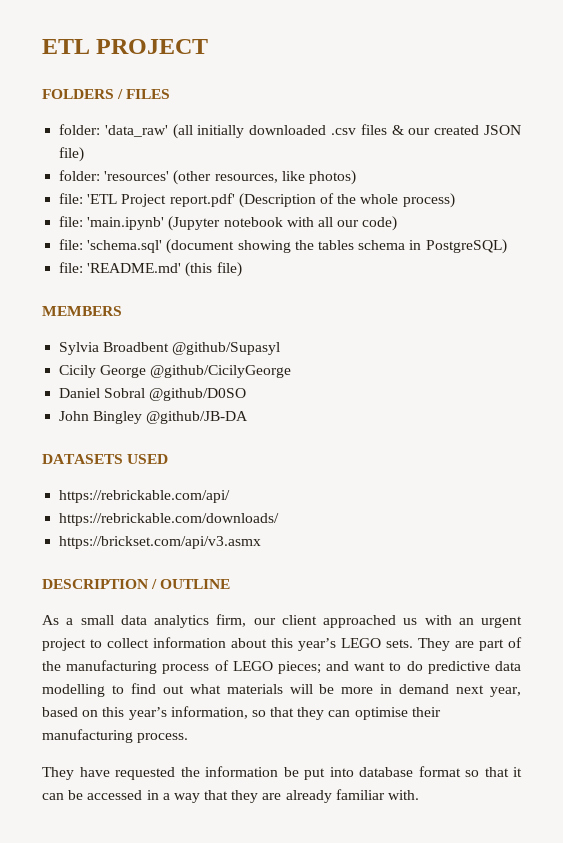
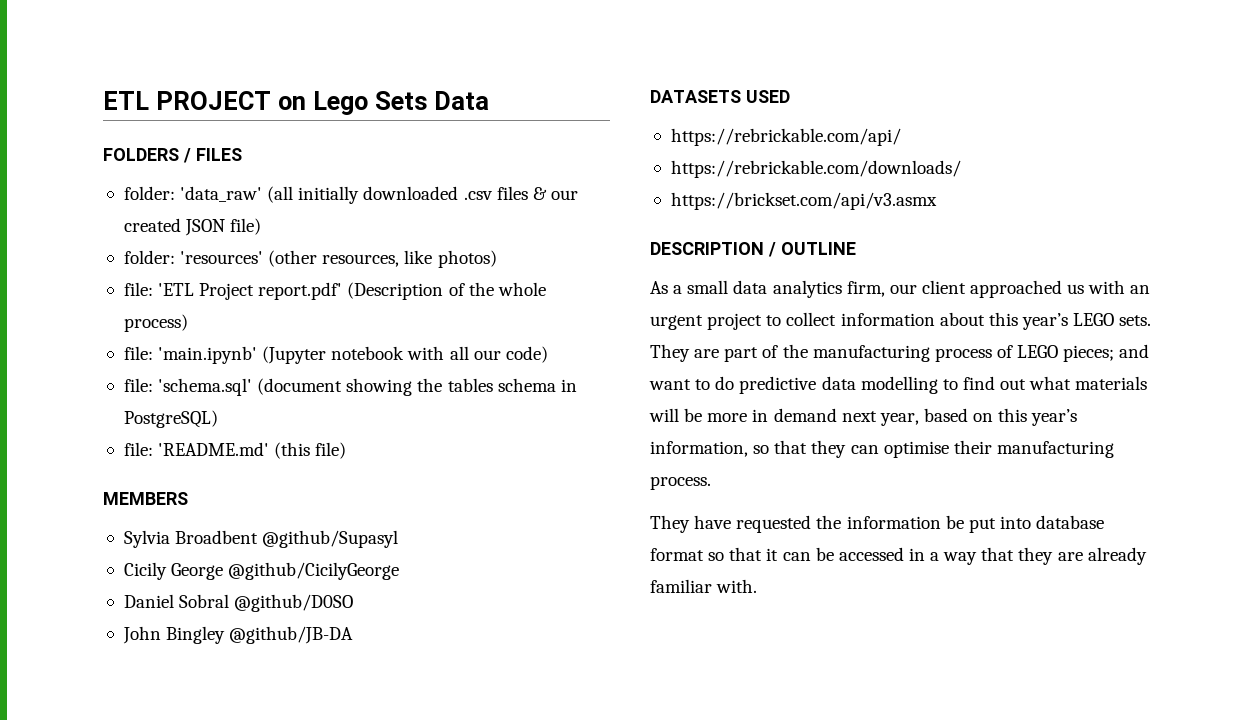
- ETL PROJECT
+ ETL PROJECT on Lego Sets Data

